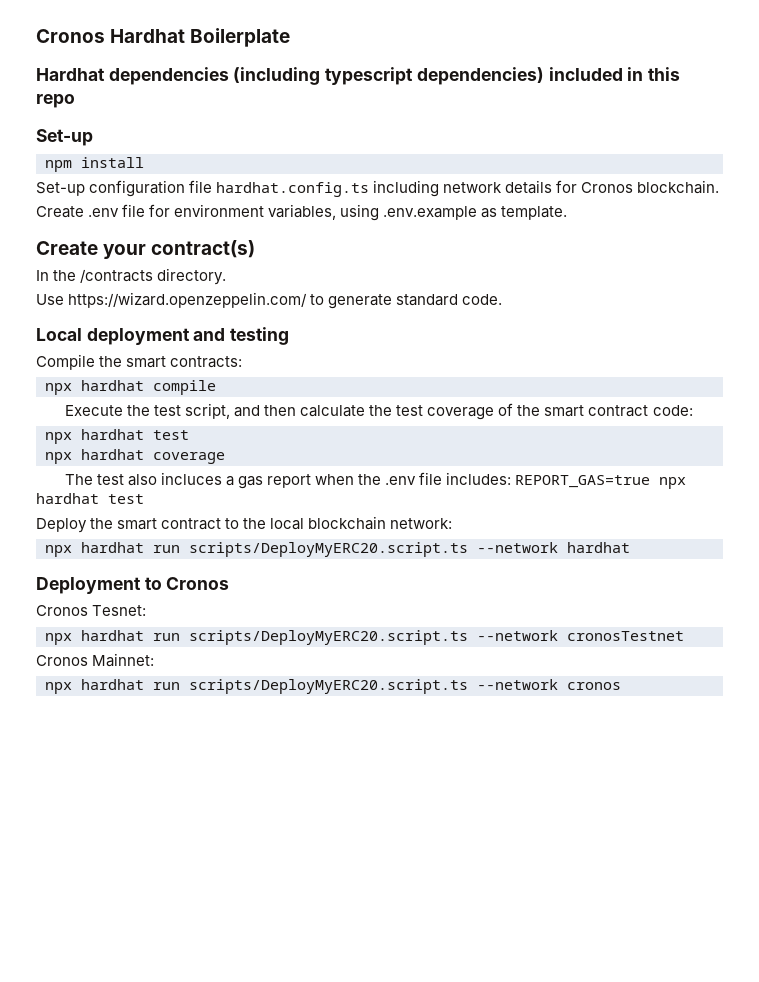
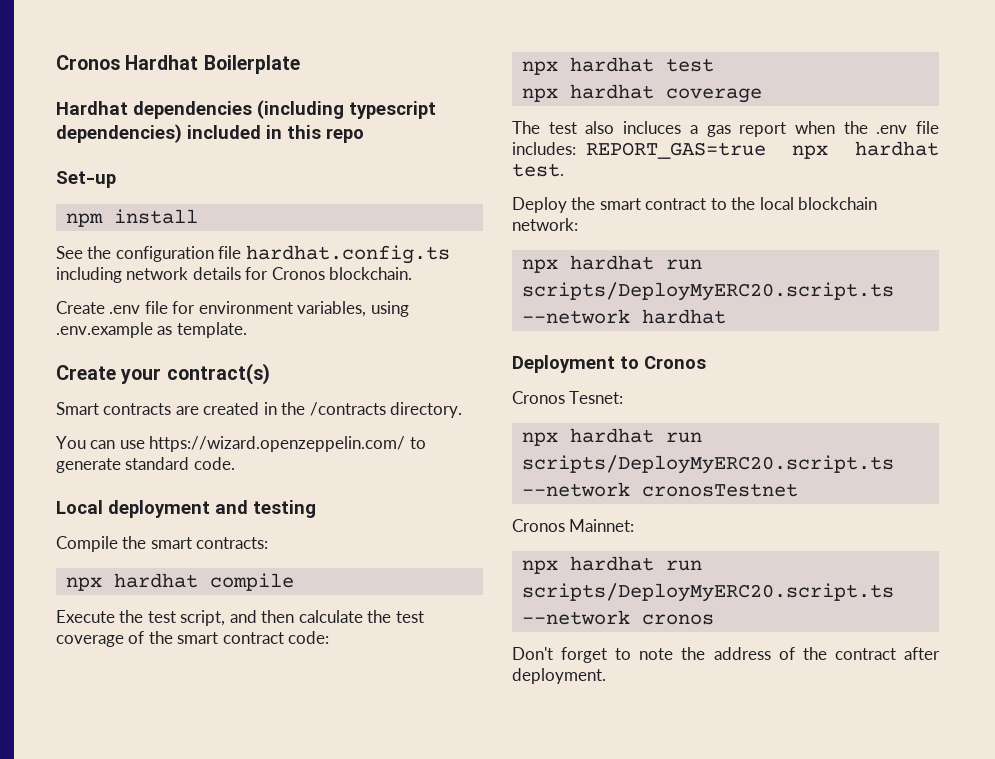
- Set-up configuration file hardhat.config.ts including network details for Cronos blockchain.
+ See the configuration file hardhat.config.ts including network details for Cronos blockchain.
- In the /contracts directory.
+ Smart contracts are created in the /contracts directory.
- Use https://wizard.openzeppelin.com/ to generate standard code.
+ You can use https://wizard.openzeppelin.com/ to generate standard code.
- The test also incluces a gas report when the .env file includes: REPORT_GAS=true npx hardhat test
+ The test also incluces a gas report when the .env file includes: REPORT_GAS=true npx hardhat test.
+ Don't forget to note the address of the contract after deployment.

